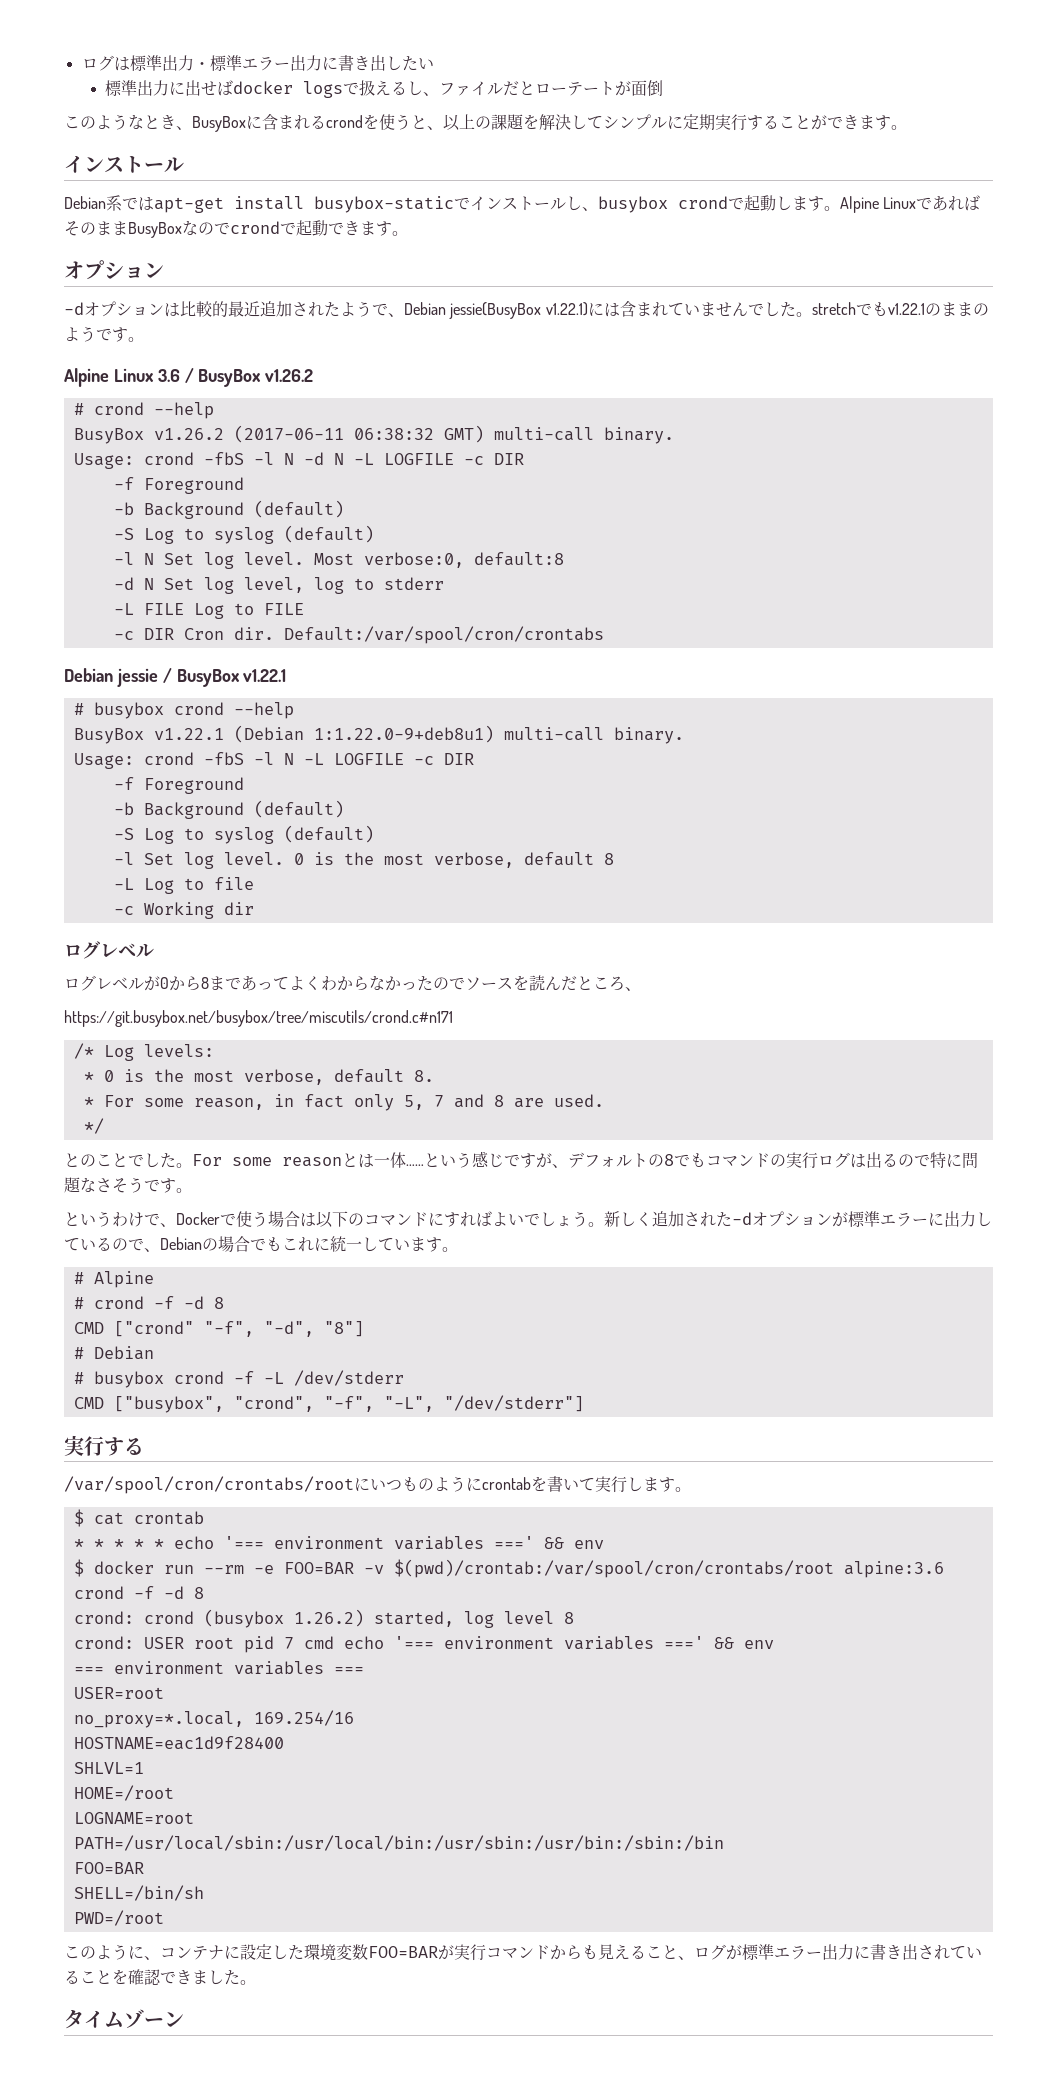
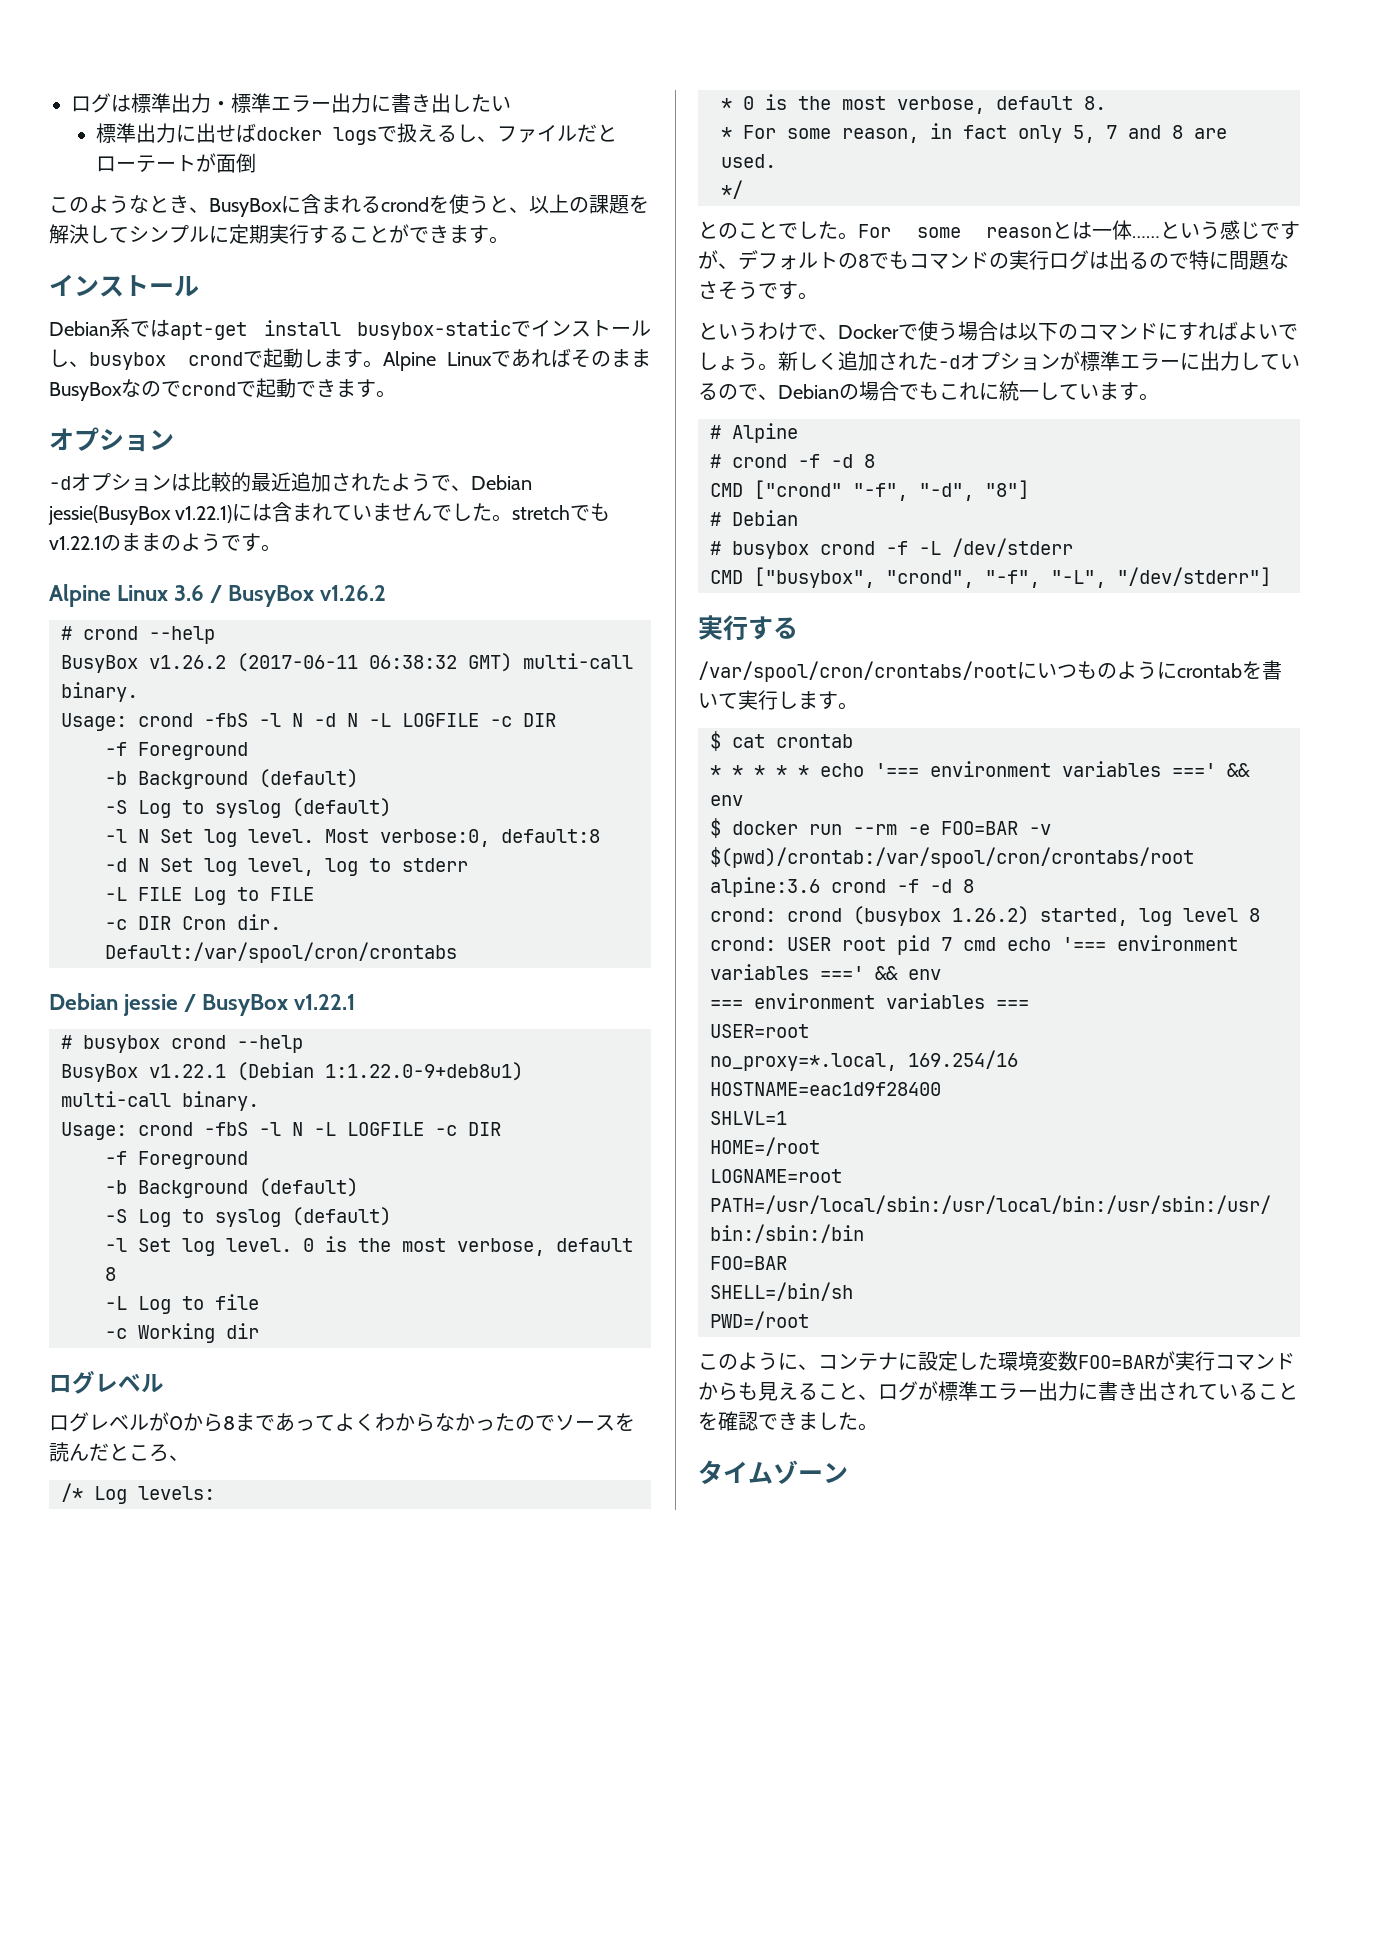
- https://git.busybox.net/busybox/tree/miscutils/crond.c#n171

